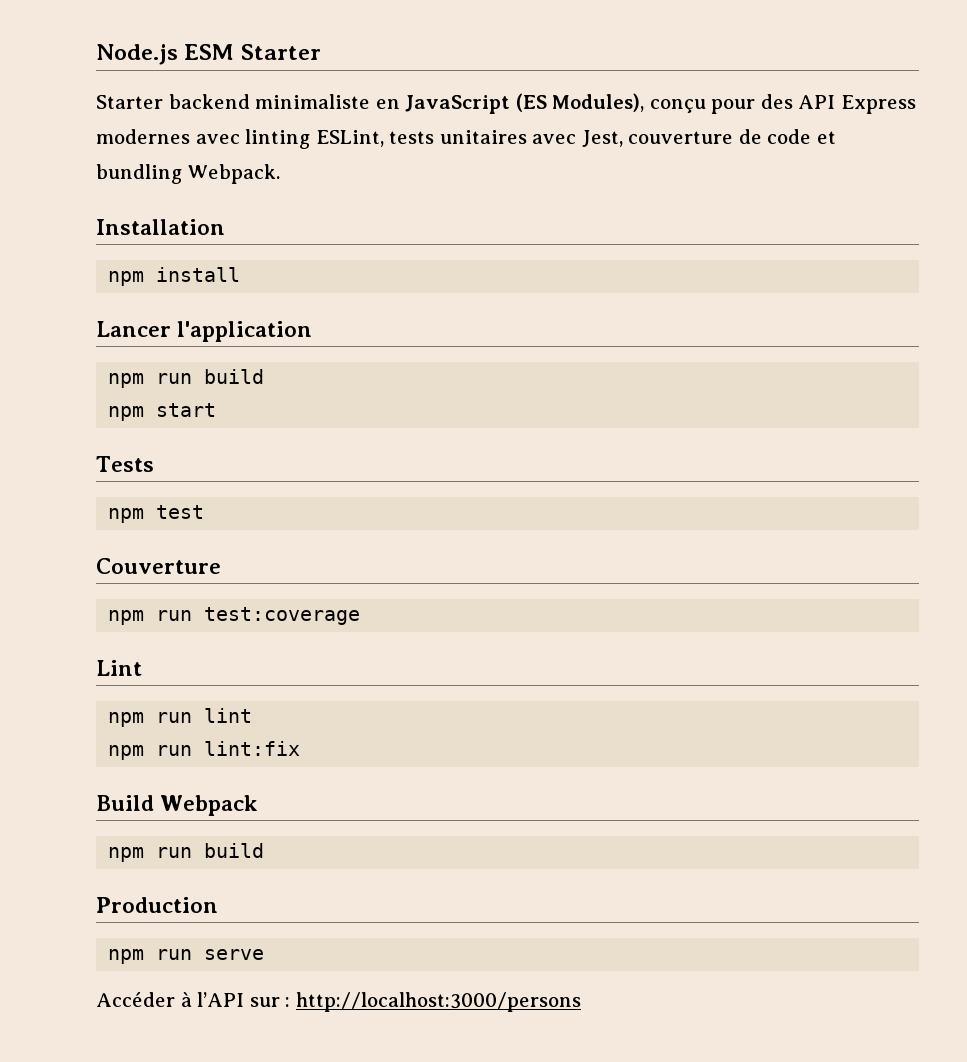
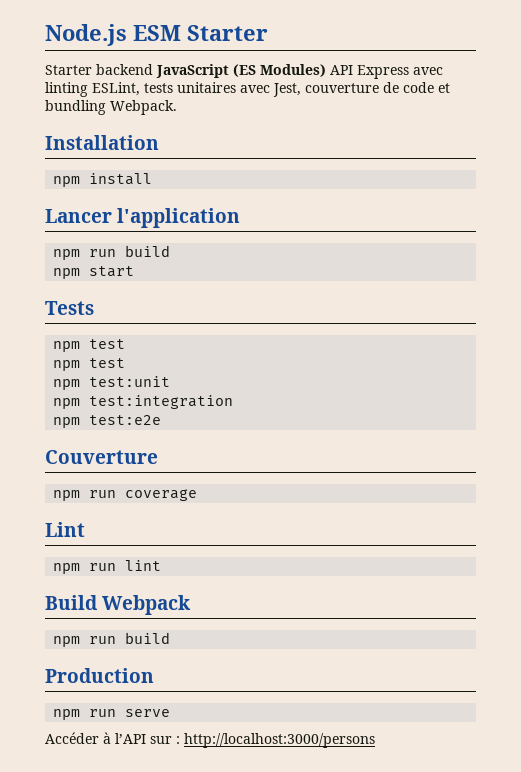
- Starter backend minimaliste en JavaScript (ES Modules), conçu pour des API Express modernes avec linting ESLint, tests unitaires avec Jest, couverture de code et bundling Webpack.
+ Starter backend JavaScript (ES Modules) API Express avec linting ESLint, tests unitaires avec Jest, couverture de code et bundling Webpack.
  Tests
  npm test
+ npm test
+ npm test:unit
+ npm test:integration
+ npm test:e2e
- npm run test:coverage
+ npm run coverage
- npm run lint:fix

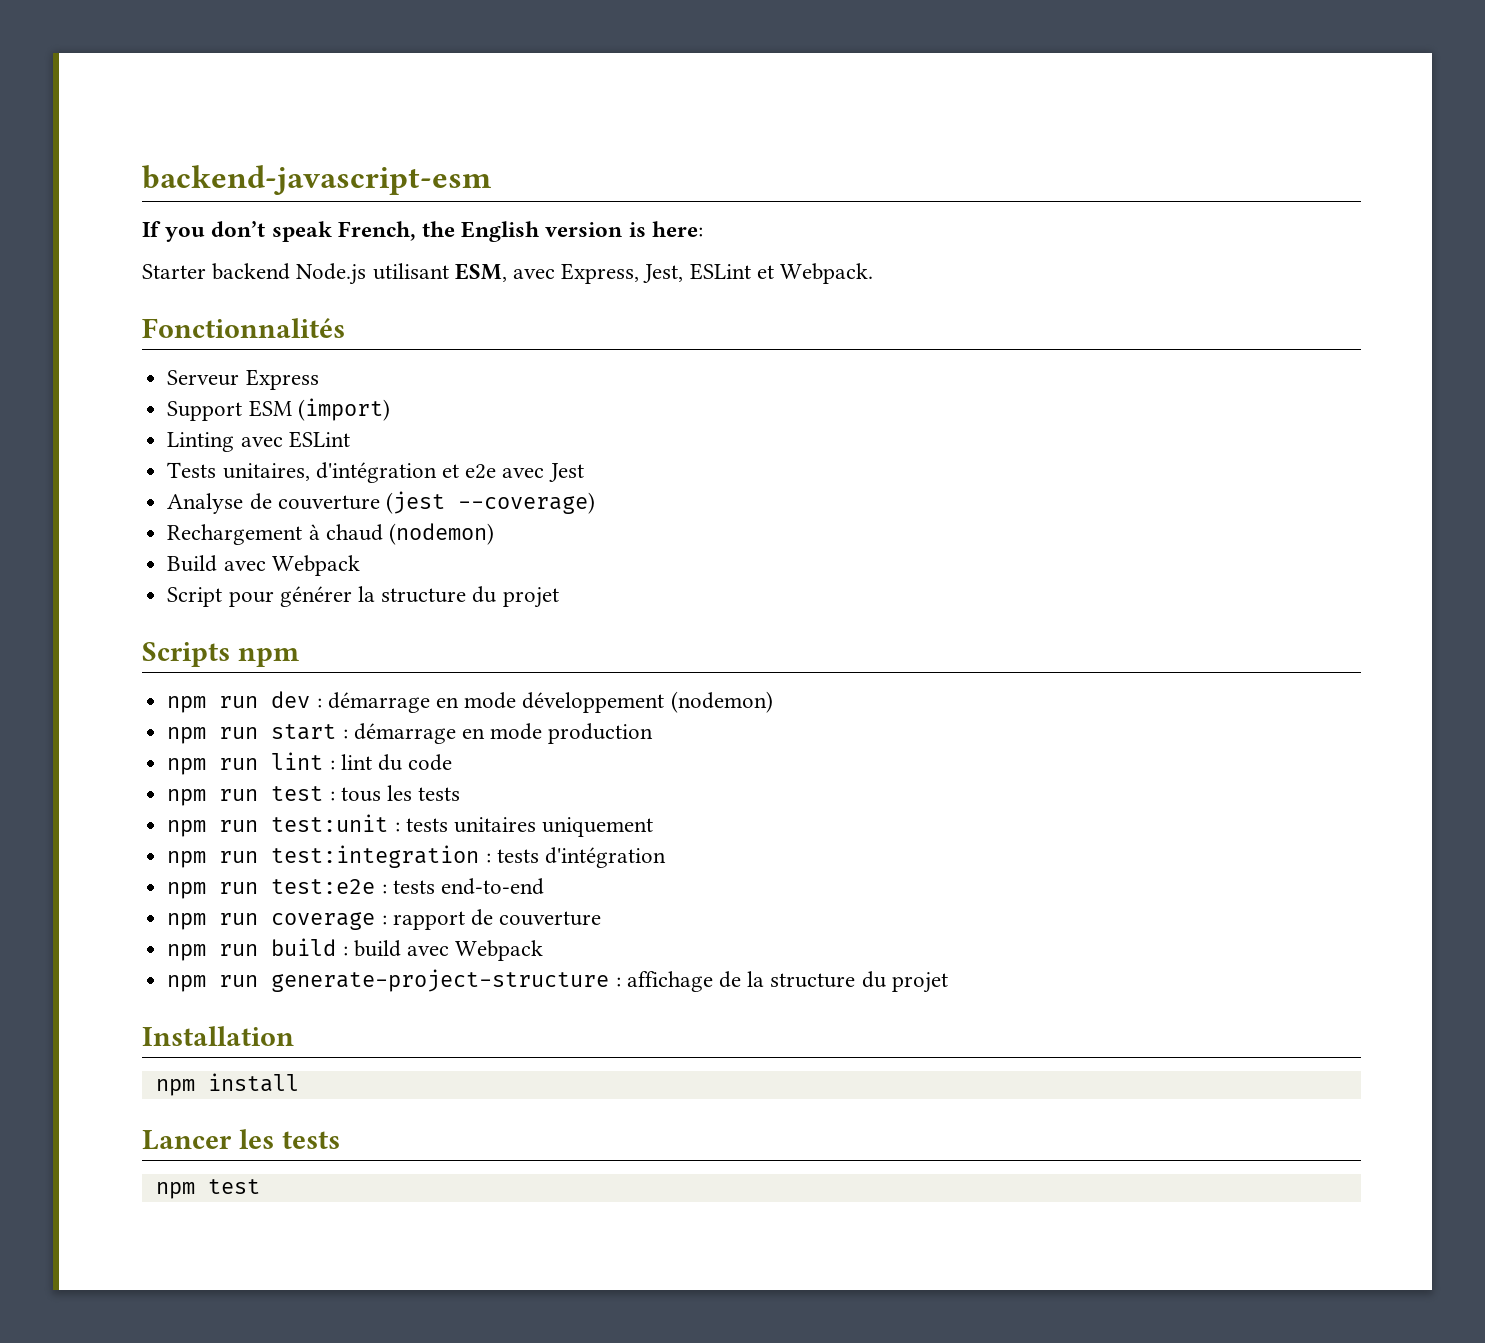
- Node.js ESM Starter
- Starter backend JavaScript (ES Modules) API Express avec linting ESLint, tests unitaires avec Jest, couverture de code et bundling Webpack.
+ backend-javascript-esm
+ If you don’t speak French, the English version is here:
+ Starter backend Node.js utilisant ESM, avec Express, Jest, ESLint et Webpack.
+ Fonctionnalités
+ Serveur Express
+ Support ESM (import)
+ Linting avec ESLint
+ Tests unitaires, d'intégration et e2e avec Jest
+ Analyse de couverture (jest --coverage)
+ Rechargement à chaud (nodemon)
+ Build avec Webpack
+ Script pour générer la structure du projet
+ Scripts npm
+ npm run dev : démarrage en mode développement (nodemon)
+ npm run start : démarrage en mode production
+ npm run lint : lint du code
+ npm run test : tous les tests
+ npm run test:unit : tests unitaires uniquement
+ npm run test:integration : tests d'intégration
+ npm run test:e2e : tests end-to-end
+ npm run coverage : rapport de couverture
+ npm run build : build avec Webpack
+ npm run generate-project-structure : affichage de la structure du projet
  Installation
  npm install
- Lancer l'application
- npm run build
- npm start
- Tests
+ Lancer les tests
  npm test
- npm test
- npm test:unit
- npm test:integration
- npm test:e2e
- Couverture
- npm run coverage
- Lint
- npm run lint
- Build Webpack
- npm run build
- Production
- npm run serve
- Accéder à l’API sur : http://localhost:3000/persons

